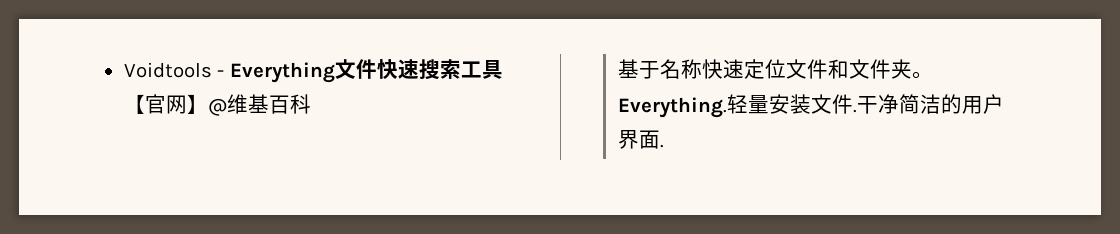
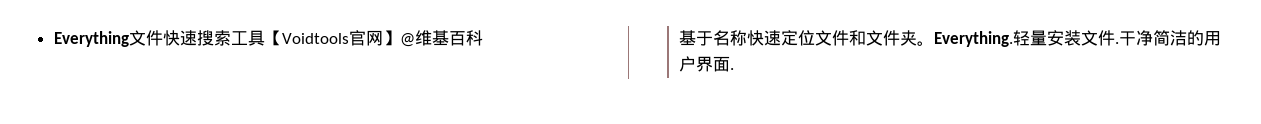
- Voidtools - Everything文件快速搜索工具【官网】@维基百科
+ Everything文件快速搜索工具【Voidtools官网】@维基百科

